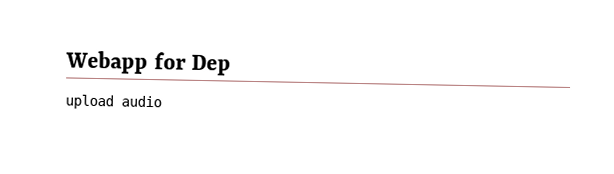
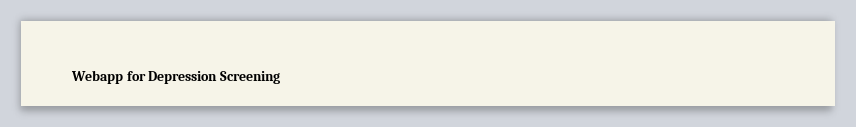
- Webapp for Dep
- upload audio
+ Webapp for Depression Screening

